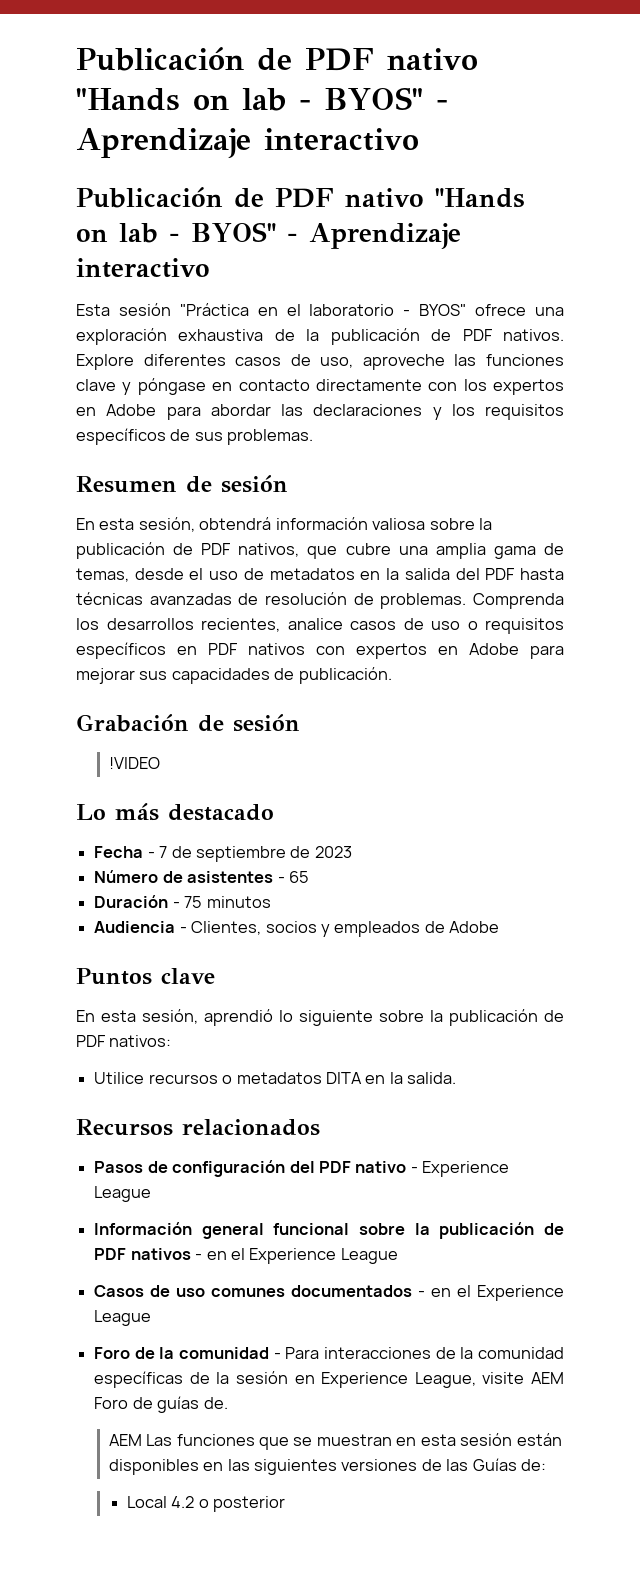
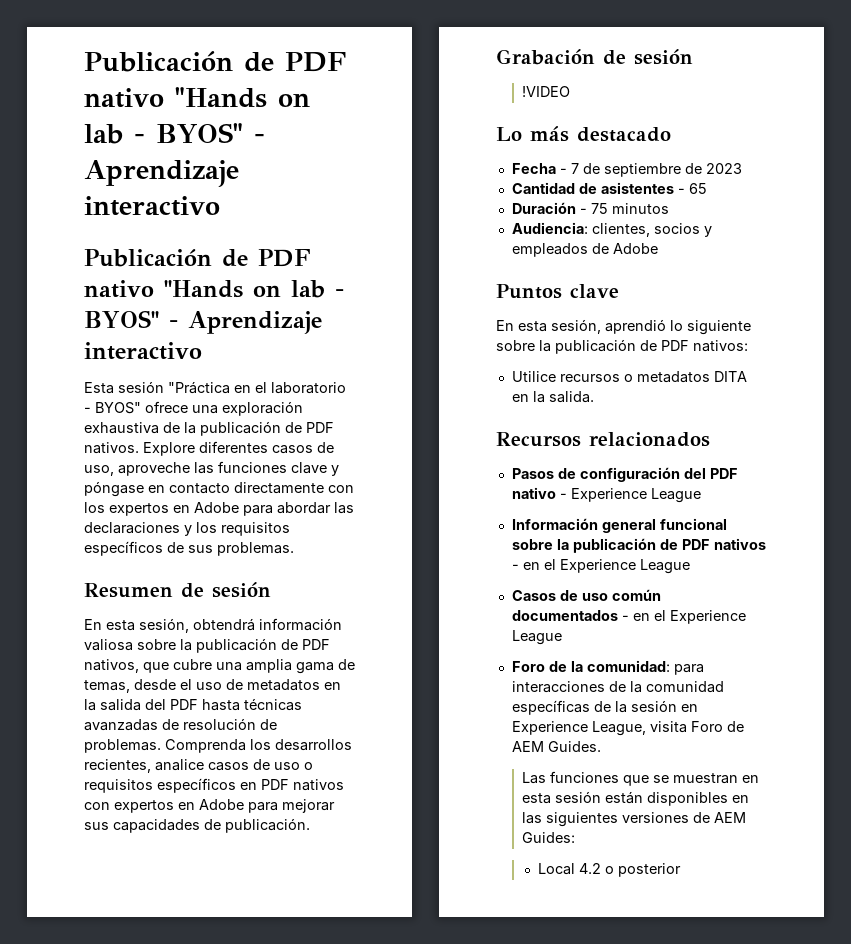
- Número de asistentes - 65
+ Cantidad de asistentes - 65
- Audiencia - Clientes, socios y empleados de Adobe
+ Audiencia: clientes, socios y empleados de Adobe
- Casos de uso comunes documentados - en el Experience League
+ Casos de uso común documentados - en el Experience League
- Foro de la comunidad - Para interacciones de la comunidad específicas de la sesión en Experience League, visite AEM Foro de guías de.
- AEM Las funciones que se muestran en esta sesión están disponibles en las siguientes versiones de las Guías de:
+ Foro de la comunidad: para interacciones de la comunidad específicas de la sesión en Experience League, visita Foro de AEM Guides.
+ Las funciones que se muestran en esta sesión están disponibles en las siguientes versiones de AEM Guides:

